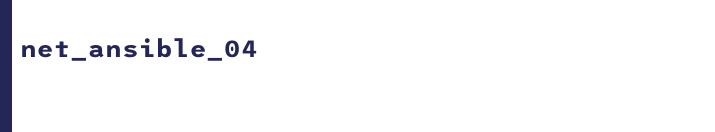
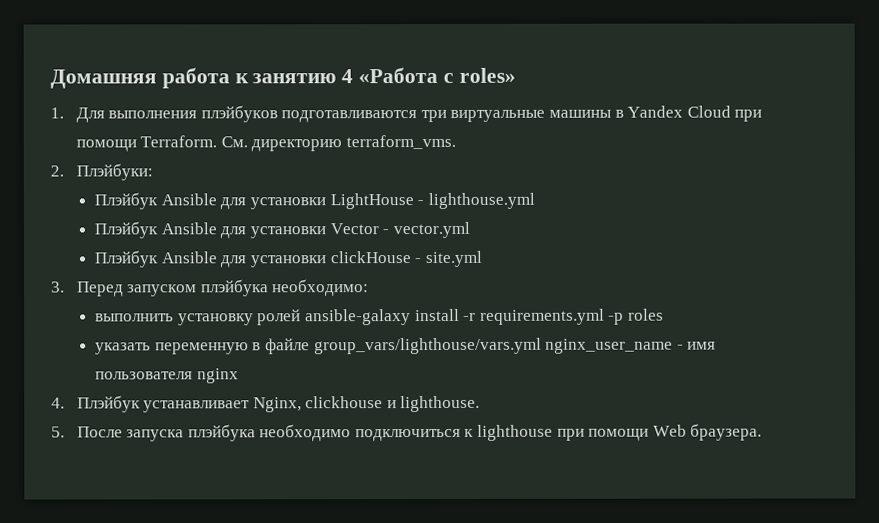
- net_ansible_04
+ Домашняя работа к занятию 4 «Работа с roles»
+ 1. Для выполнения плэйбуков подготавливаются три виртуальные машины в Yandex Cloud при помощи Terraform. См. директорию terraform_vms.
+ 2. Плэйбуки:
+ Плэйбук Ansible для установки LightHouse - lighthouse.yml
+ Плэйбук Ansible для установки Vector - vector.yml
+ Плэйбук Ansible для установки clickHouse - site.yml
+ 3. Перед запуском плэйбука необходимо:
+ выполнить установку ролей ansible-galaxy install -r requirements.yml -p roles
+ указать переменную в файле group_vars/lighthouse/vars.yml nginx_user_name - имя пользователя nginx
+ 4. Плэйбук устанавливает Nginx, clickhouse и lighthouse.
+ 5. После запуска плэйбука необходимо подключиться к lighthouse при помощи Web браузера.

